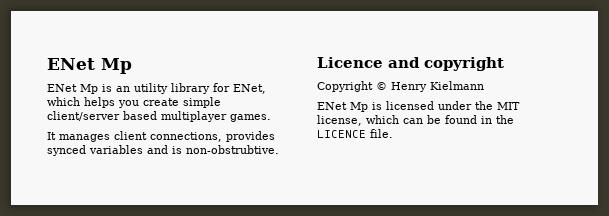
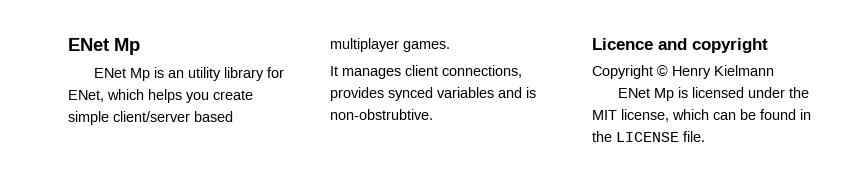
- ENet Mp is licensed under the MIT license, which can be found in the LICENCE file.
+ ENet Mp is licensed under the MIT license, which can be found in the LICENSE file.

